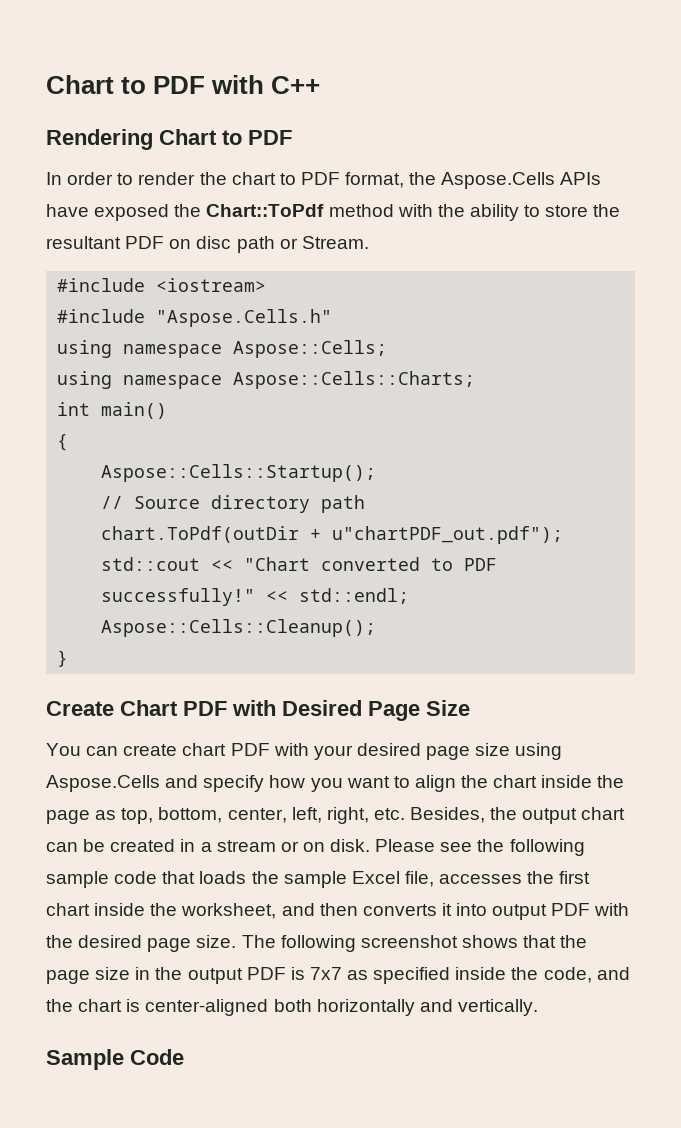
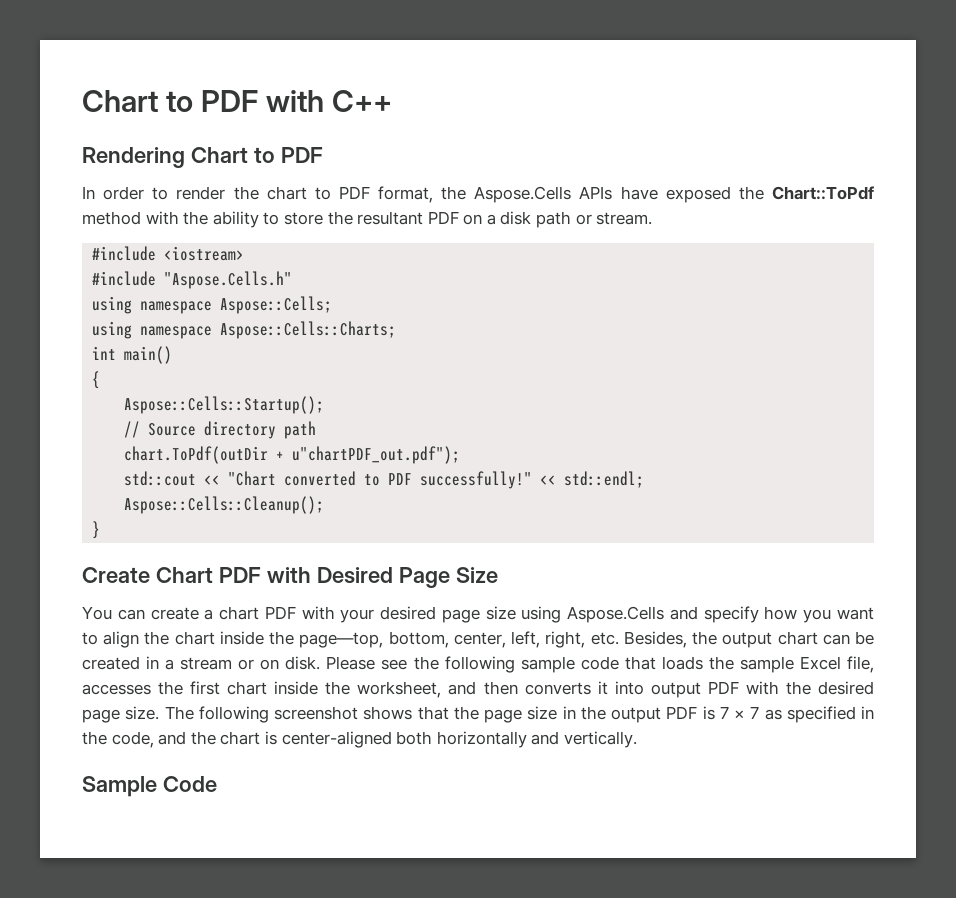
- In order to render the chart to PDF format, the Aspose.Cells APIs have exposed the Chart::ToPdf method with the ability to store the resultant PDF on disc path or Stream.
+ In order to render the chart to PDF format, the Aspose.Cells APIs have exposed the Chart::ToPdf method with the ability to store the resultant PDF on a disk path or stream.
- You can create chart PDF with your desired page size using Aspose.Cells and specify how you want to align the chart inside the page as top, bottom, center, left, right, etc. Besides, the output chart can be created in a stream or on disk.
+ You can create a chart PDF with your desired page size using Aspose.Cells and specify how you want to align the chart inside the page—top, bottom, center, left, right, etc. Besides, the output chart can be created in a stream or on disk.
- The following screenshot shows that the page size in the output PDF is 7x7 as specified inside the code, and the chart is center‑aligned both horizontally and vertically.
+ The following screenshot shows that the page size in the output PDF is 7 × 7 as specified in the code, and the chart is center‑aligned both horizontally and vertically.

